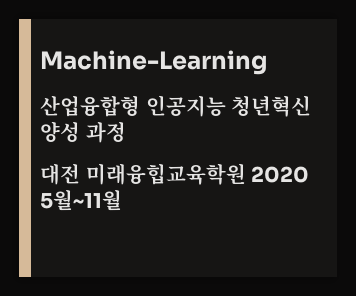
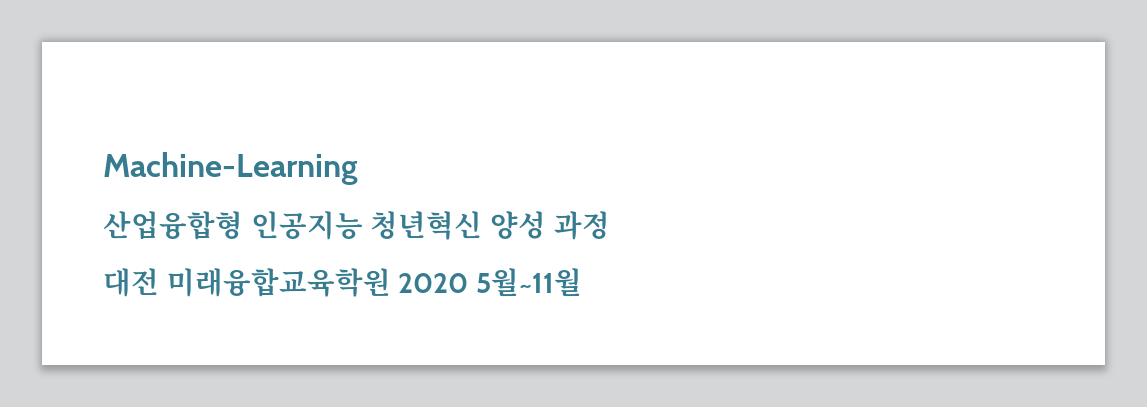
- 대전 미래융힙교육학원 2020 5월~11월
+ 대전 미래융합교육학원 2020 5월~11월

